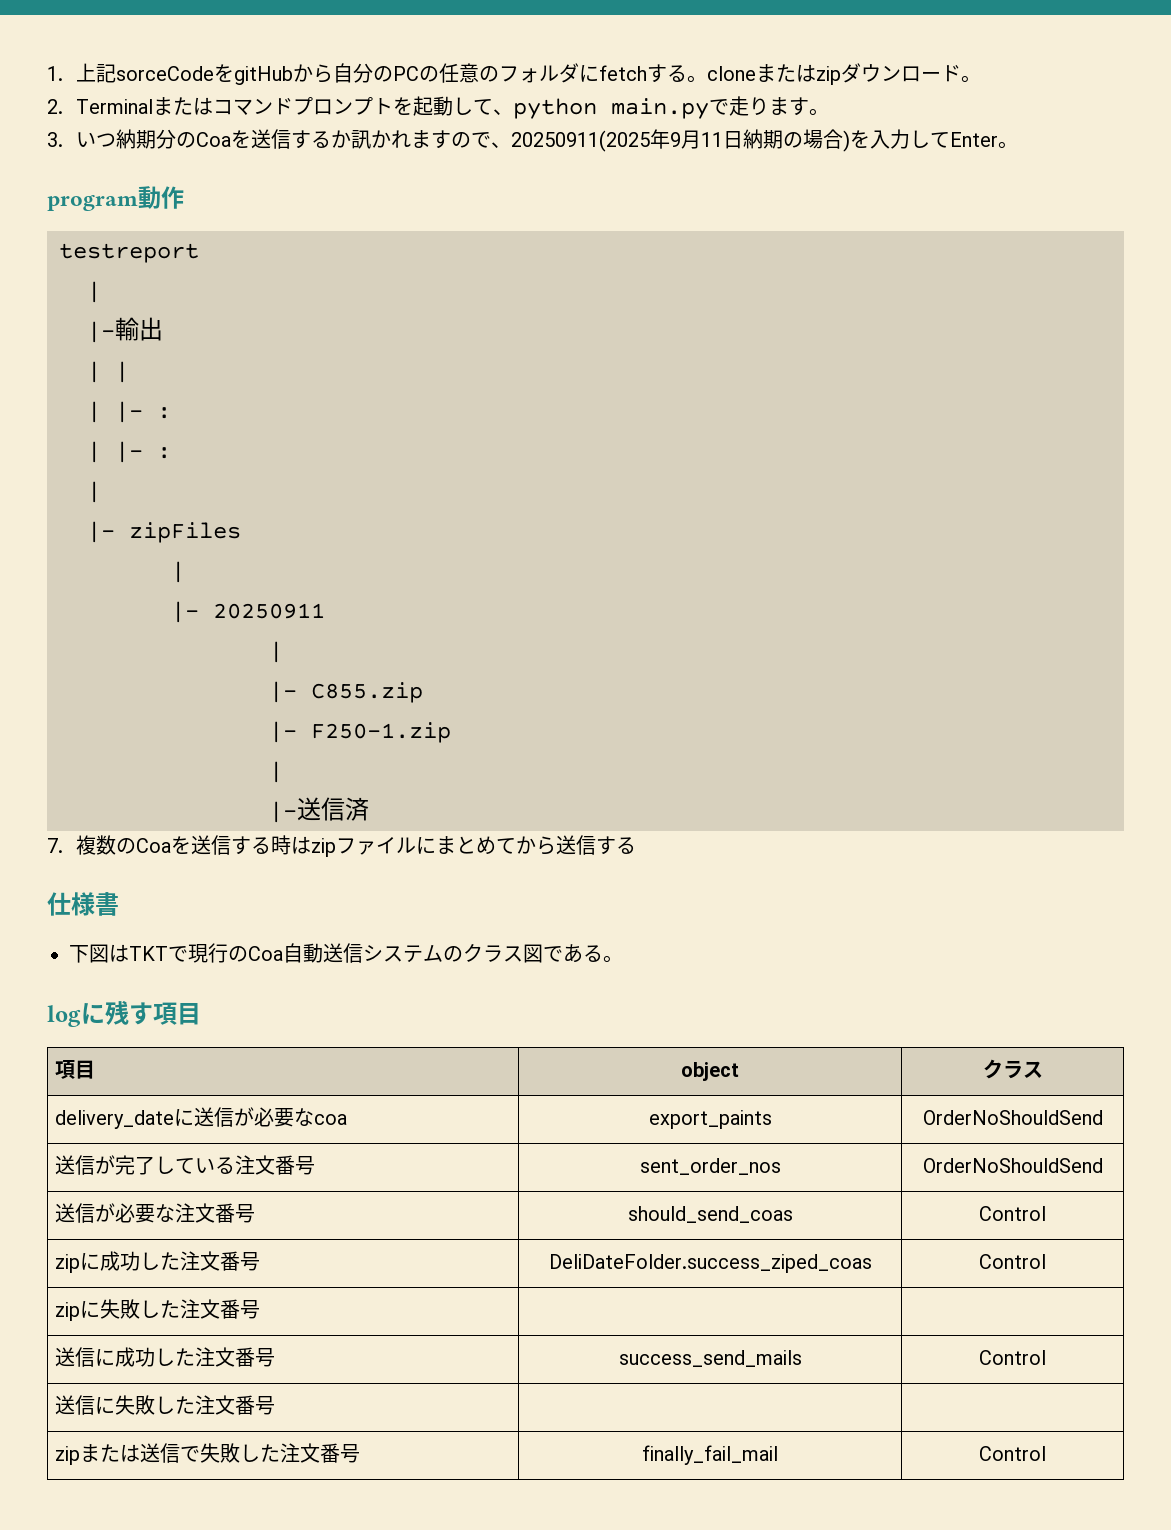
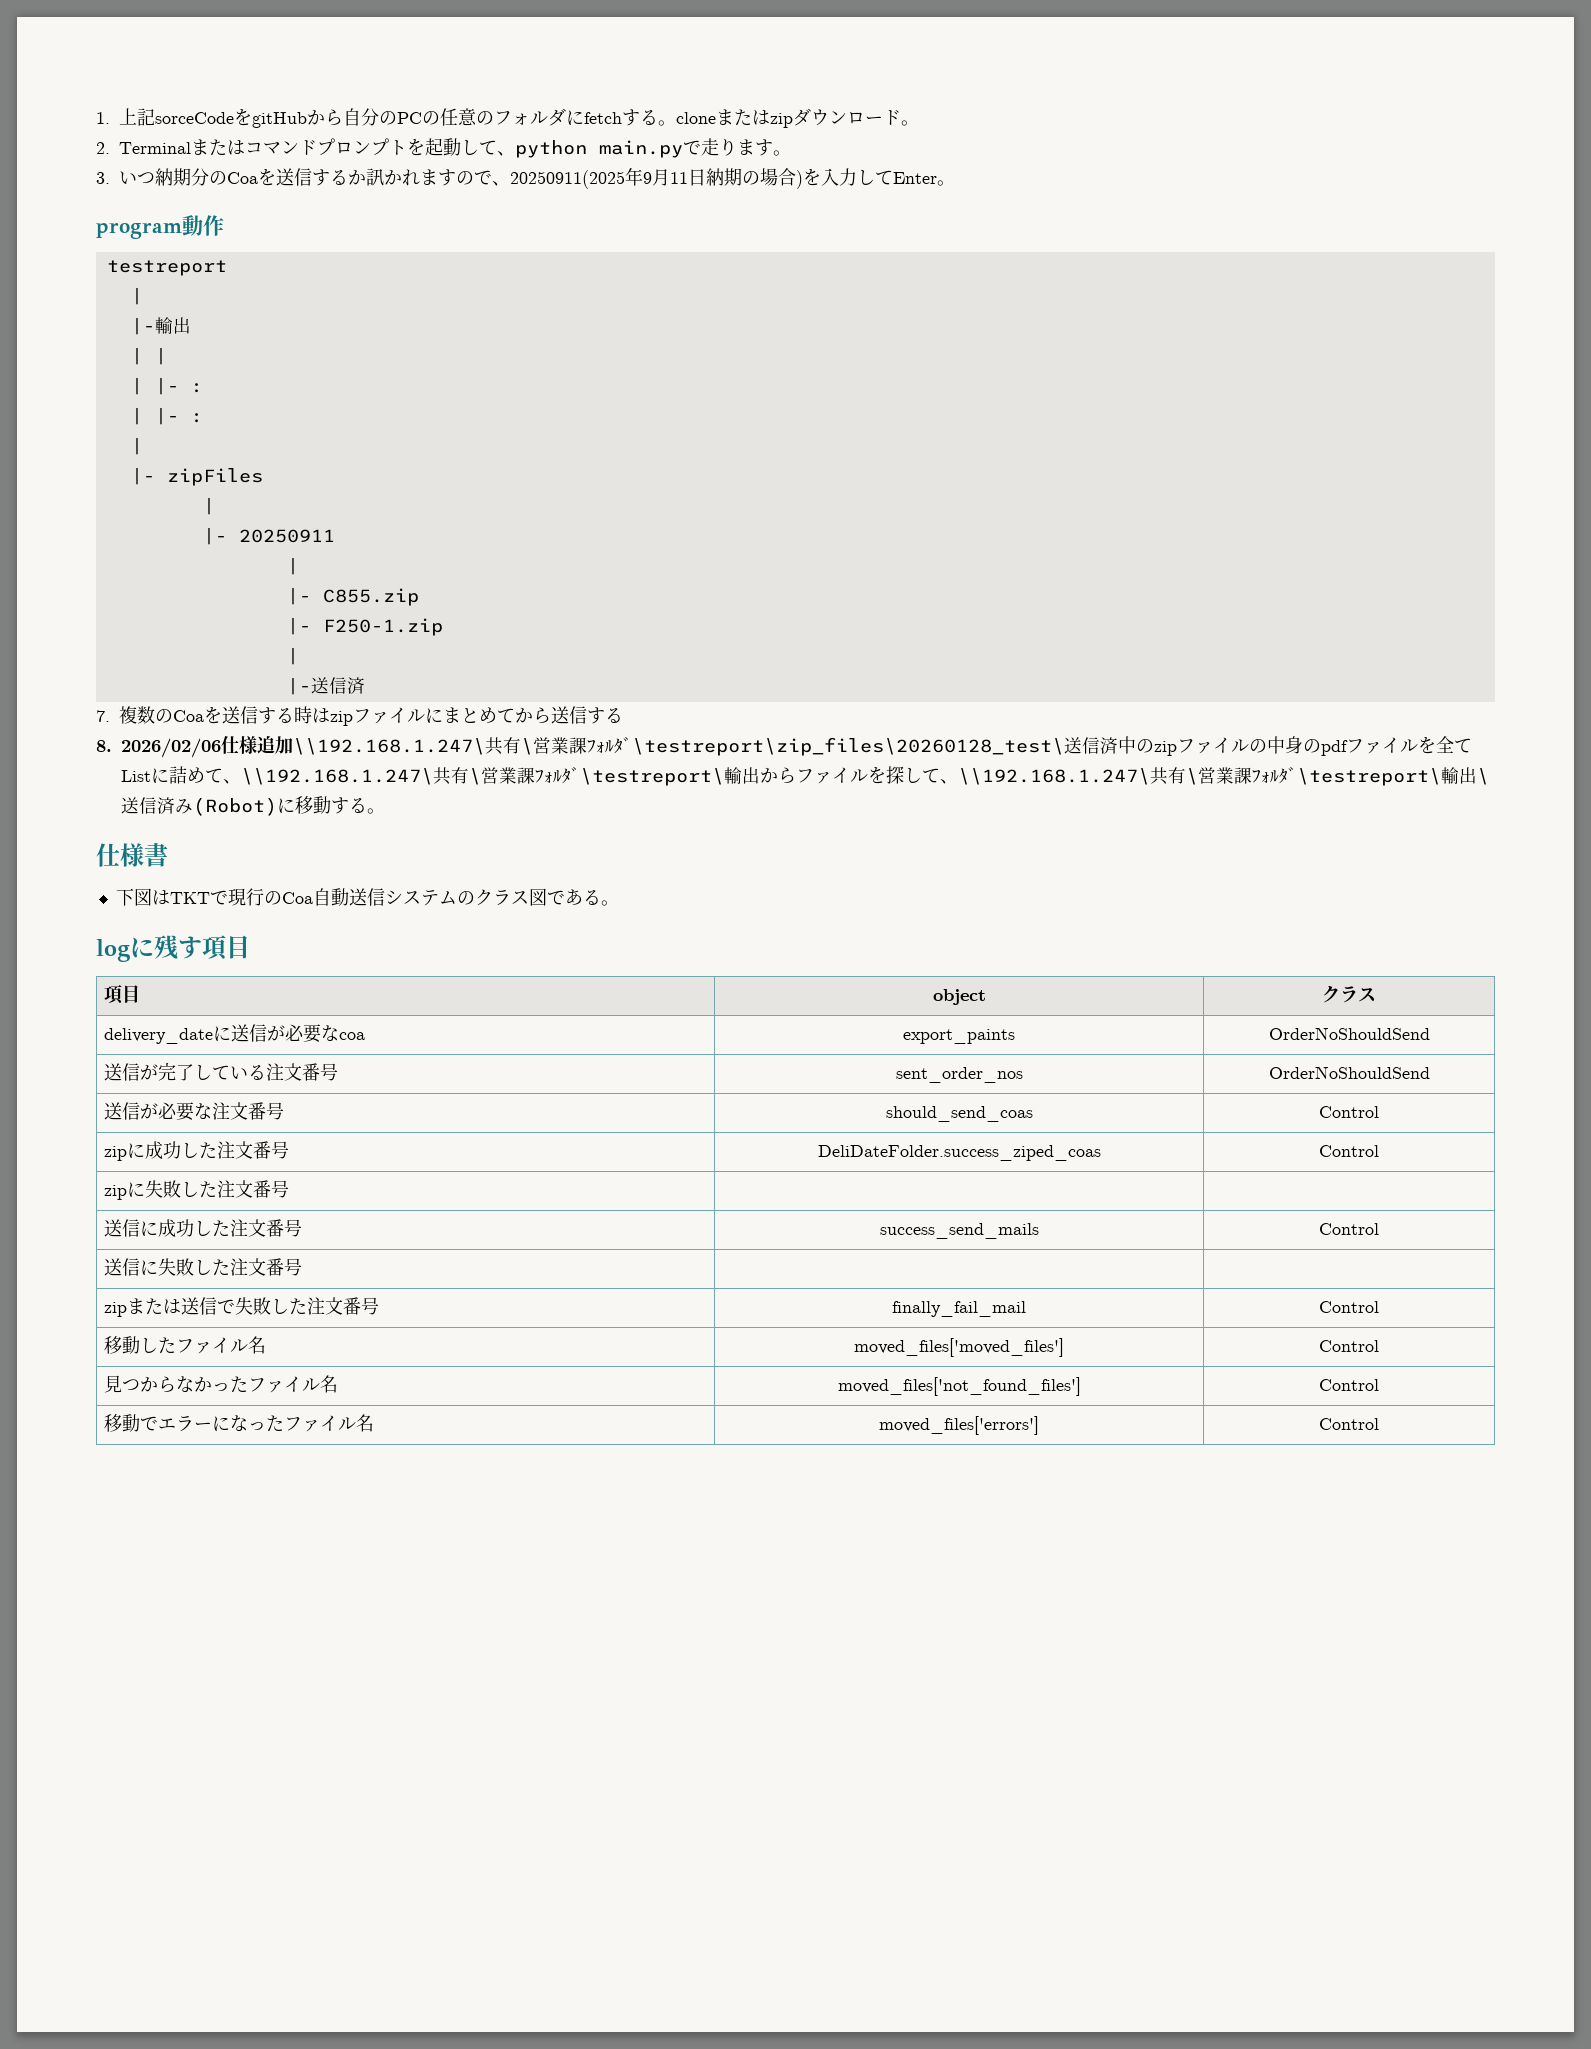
+ 8. 2026/02/06仕様追加\\192.168.1.247\共有\営業課ﾌｫﾙﾀﾞ\testreport\zip_files\20260128_test\送信済中のzipファイルの中身のpdfファイルを全てListに詰めて、\\192.168.1.247\共有\営業課ﾌｫﾙﾀﾞ\testreport\輸出からファイルを探して、\\192.168.1.247\共有\営業課ﾌｫﾙﾀﾞ\testreport\輸出\送信済み(Robot)に移動する。
+ 移動したファイル名 | moved_files['moved_files'] | Control
+ 見つからなかったファイル名 | moved_files['not_found_files'] | Control
+ 移動でエラーになったファイル名 | moved_files['errors'] | Control

